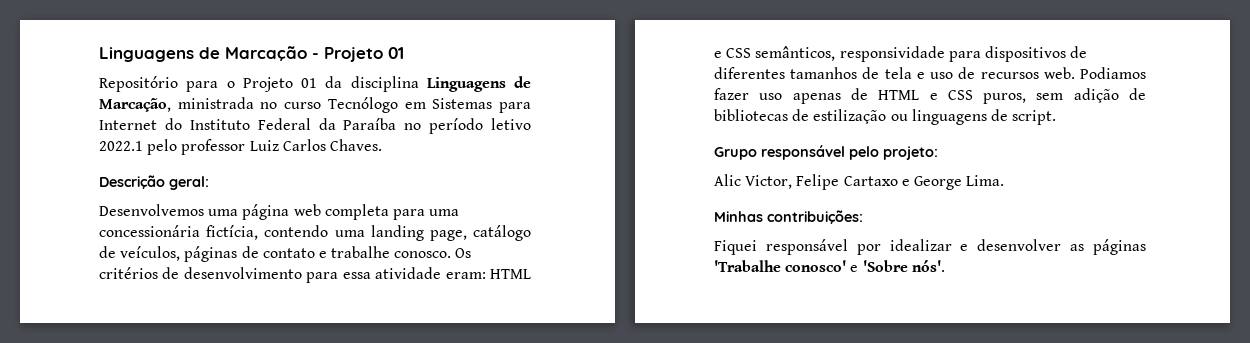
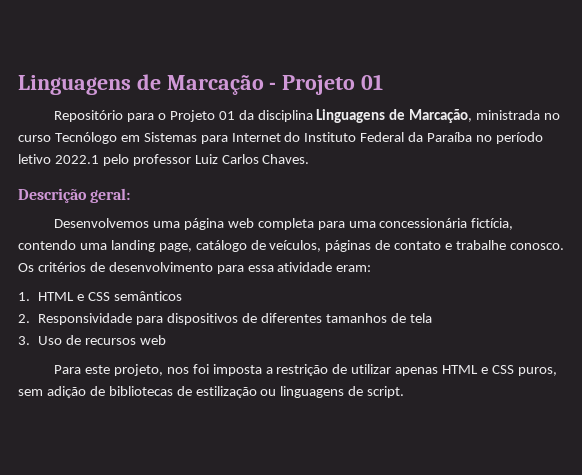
- Os critérios de desenvolvimento para essa atividade eram: HTML e CSS semânticos, responsividade para dispositivos de diferentes tamanhos de tela e uso de recursos web. Podiamos fazer uso apenas de HTML e CSS puros, sem adição de bibliotecas de estilização ou linguagens de script.
+ Os critérios de desenvolvimento para essa atividade eram:
+ 1. HTML e CSS semânticos
+ 2. Responsividade para dispositivos de diferentes tamanhos de tela
+ 3. Uso de recursos web
+ Para este projeto, nos foi imposta a restrição de utilizar apenas HTML e CSS puros, sem adição de bibliotecas de estilização ou linguagens de script.
- Grupo responsável pelo projeto:
- Alic Victor, Felipe Cartaxo e George Lima.
- Minhas contribuições:
- Fiquei responsável por idealizar e desenvolver as páginas 'Trabalhe conosco' e 'Sobre nós'.

